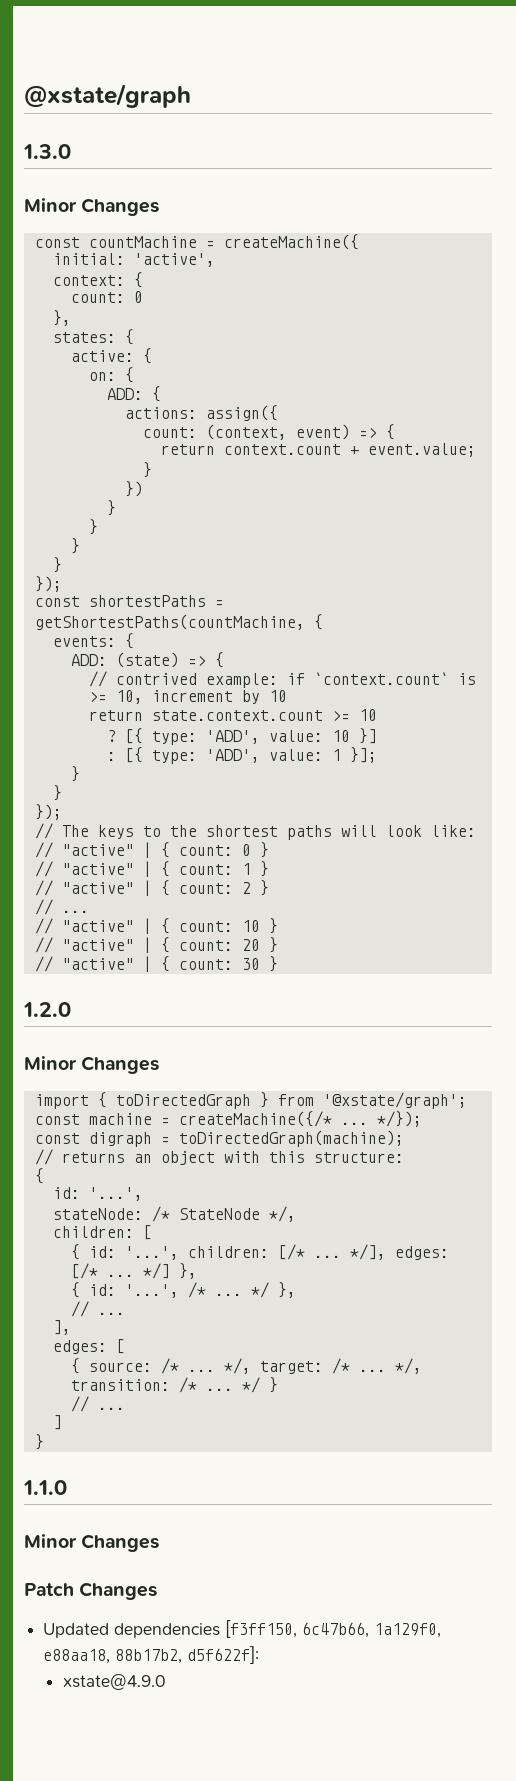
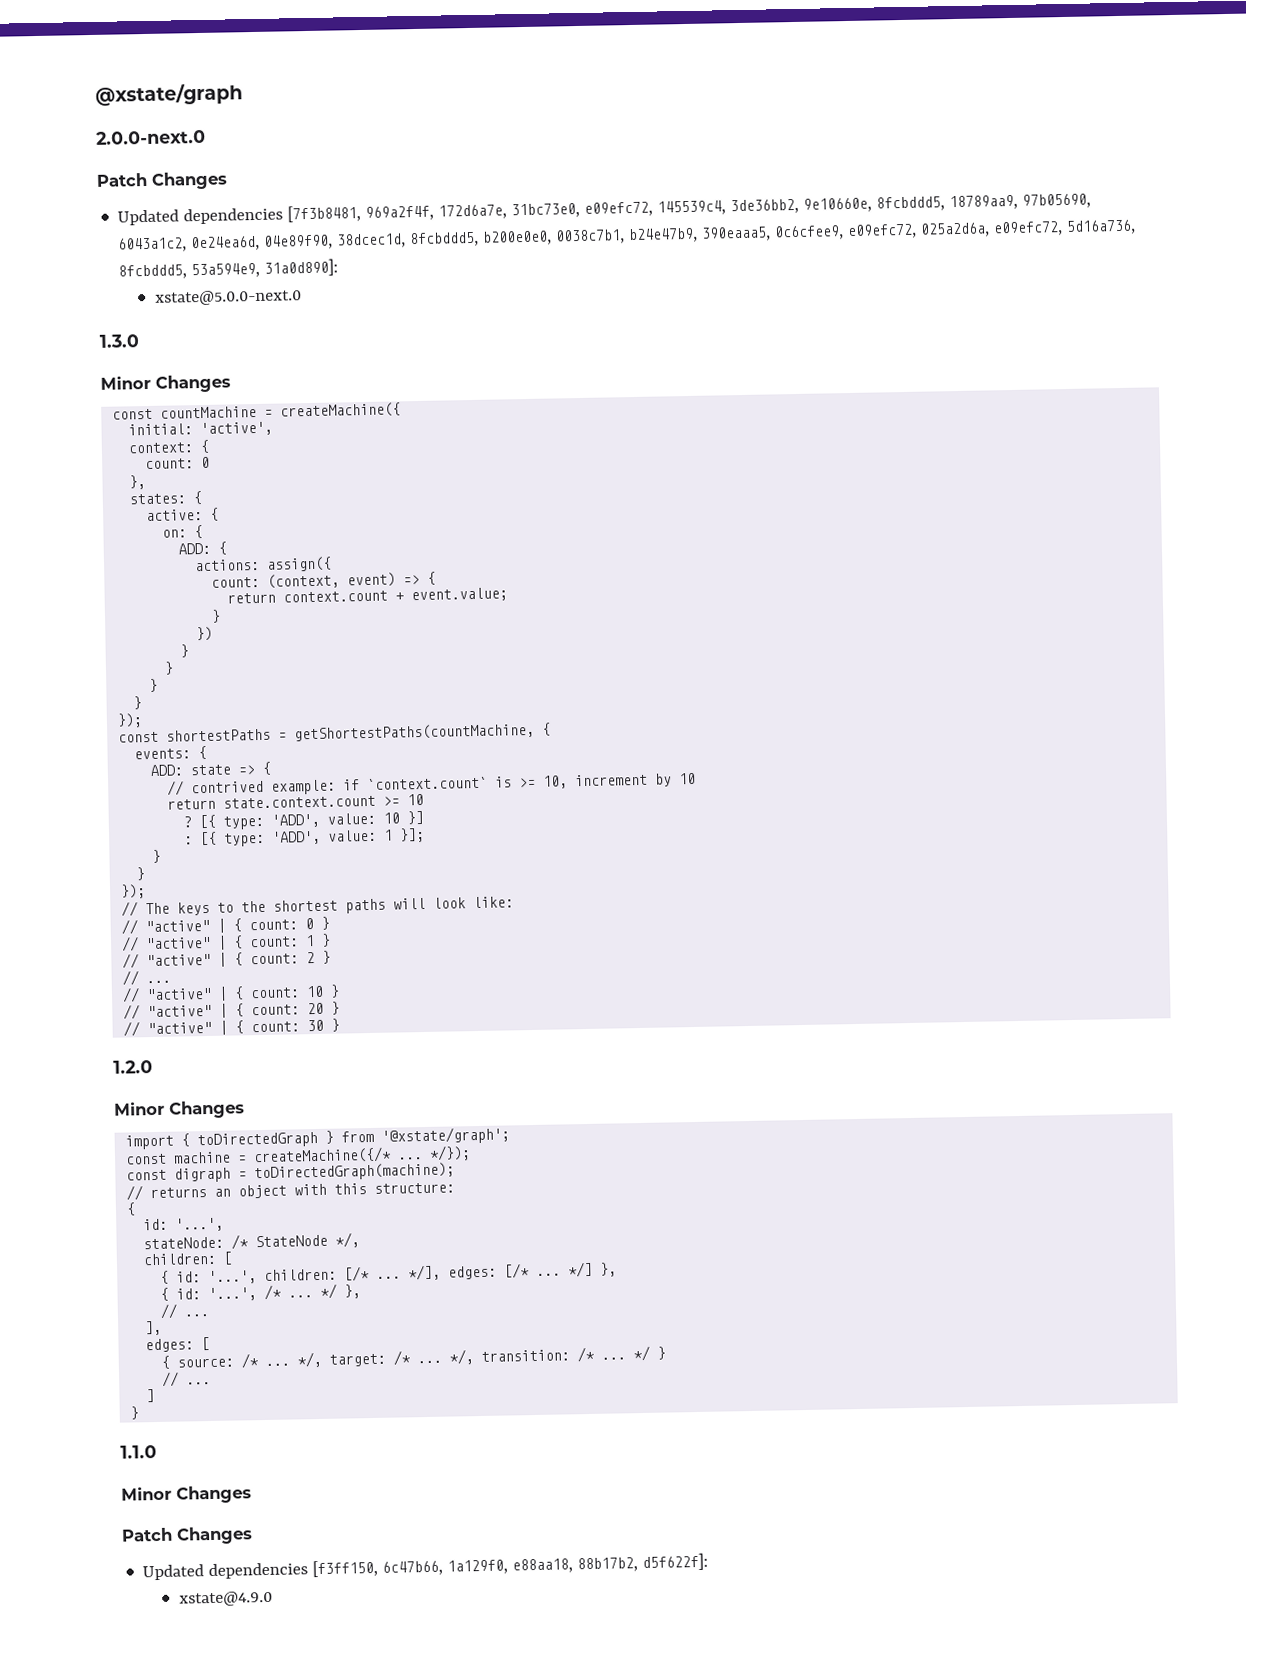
+ 2.0.0-next.0
+ Patch Changes
+ Updated dependencies [7f3b8481, 969a2f4f, 172d6a7e, 31bc73e0, e09efc72, 145539c4, 3de36bb2, 9e10660e, 8fcbddd5, 18789aa9, 97b05690, 6043a1c2, 0e24ea6d, 04e89f90, 38dcec1d, 8fcbddd5, b200e0e0, 0038c7b1, b24e47b9, 390eaaa5, 0c6cfee9, e09efc72, 025a2d6a, e09efc72, 5d16a736, 8fcbddd5, 53a594e9, 31a0d890]:
+ xstate@5.0.0-next.0
- ADD: (state) => {
+ ADD: state => {

